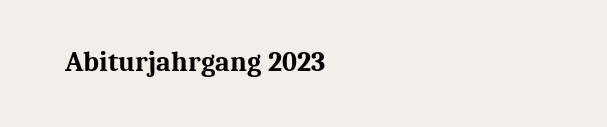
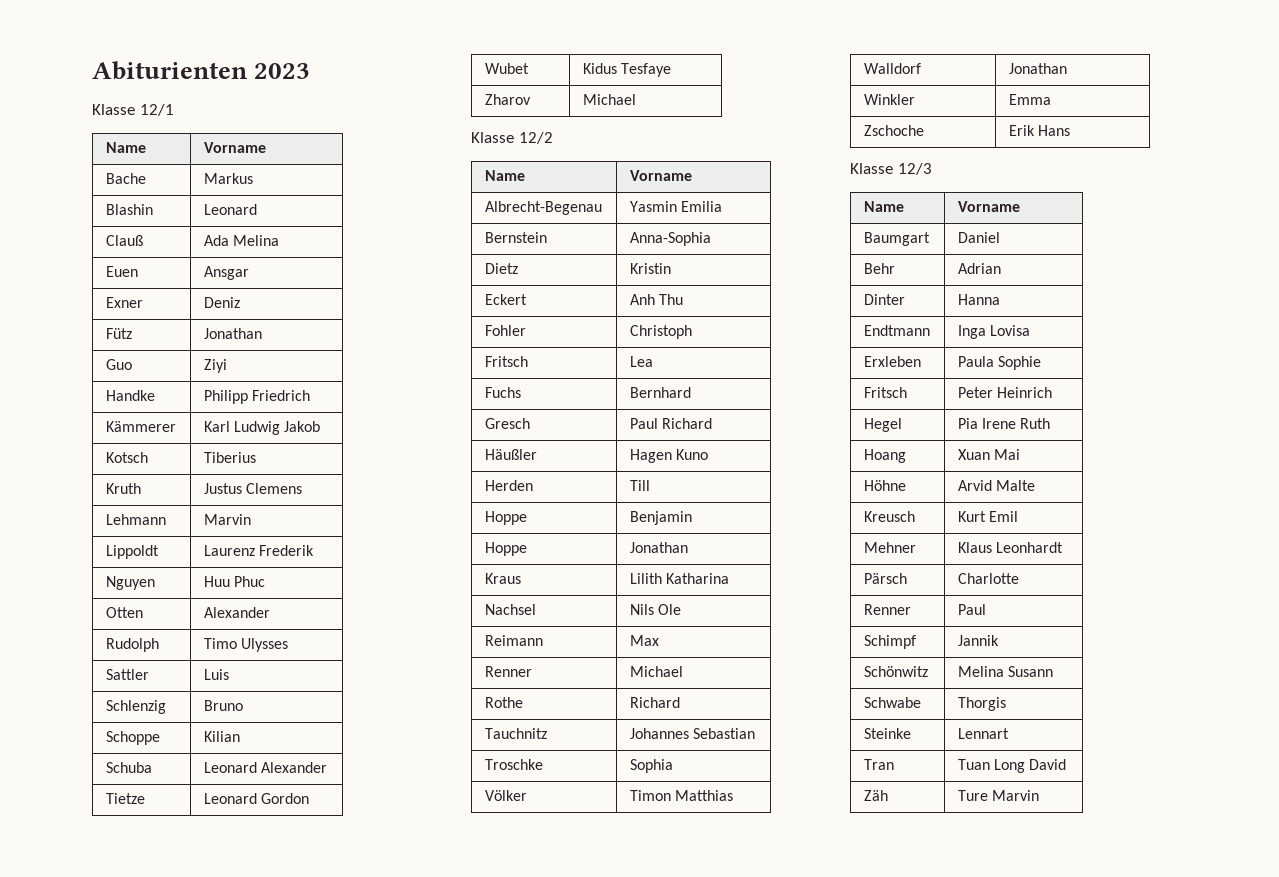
- Abiturjahrgang 2023
+ Abiturienten 2023
+ Klasse 12/1
+ Name | Vorname
+ Bache | Markus
+ Blashin | Leonard
+ Clauß | Ada Melina
+ Euen | Ansgar
+ Exner | Deniz
+ Fütz | Jonathan
+ Guo | Ziyi
+ Handke | Philipp Friedrich
+ Kämmerer | Karl Ludwig Jakob
+ Kotsch | Tiberius
+ Kruth | Justus Clemens
+ Lehmann | Marvin
+ Lippoldt | Laurenz Frederik
+ Nguyen | Huu Phuc
+ Otten | Alexander
+ Rudolph | Timo Ulysses
+ Sattler | Luis
+ Schlenzig | Bruno
+ Schoppe | Kilian
+ Schuba | Leonard Alexander
+ Tietze | Leonard Gordon
+ Wubet | Kidus Tesfaye
+ Zharov | Michael
+ Klasse 12/2
+ Name | Vorname
+ Albrecht-Begenau | Yasmin Emilia
+ Bernstein | Anna-Sophia
+ Dietz | Kristin
+ Eckert | Anh Thu
+ Fohler | Christoph
+ Fritsch | Lea
+ Fuchs | Bernhard
+ Gresch | Paul Richard
+ Häußler | Hagen Kuno
+ Herden | Till
+ Hoppe | Benjamin
+ Hoppe | Jonathan
+ Kraus | Lilith Katharina
+ Nachsel | Nils Ole
+ Reimann | Max
+ Renner | Michael
+ Rothe | Richard
+ Tauchnitz | Johannes Sebastian
+ Troschke | Sophia
+ Völker | Timon Matthias
+ Walldorf | Jonathan
+ Winkler | Emma
+ Zschoche | Erik Hans
+ Klasse 12/3
+ Name | Vorname
+ Baumgart | Daniel
+ Behr | Adrian
+ Dinter | Hanna
+ Endtmann | Inga Lovisa
+ Erxleben | Paula Sophie
+ Fritsch | Peter Heinrich
+ Hegel | Pia Irene Ruth
+ Hoang | Xuan Mai
+ Höhne | Arvid Malte
+ Kreusch | Kurt Emil
+ Mehner | Klaus Leonhardt
+ Pärsch | Charlotte
+ Renner | Paul
+ Schimpf | Jannik
+ Schönwitz | Melina Susann
+ Schwabe | Thorgis
+ Steinke | Lennart
+ Tran | Tuan Long David
+ Zäh | Ture Marvin

